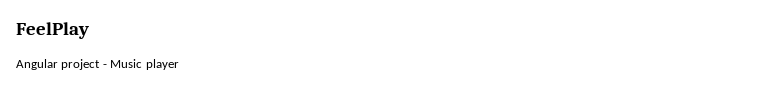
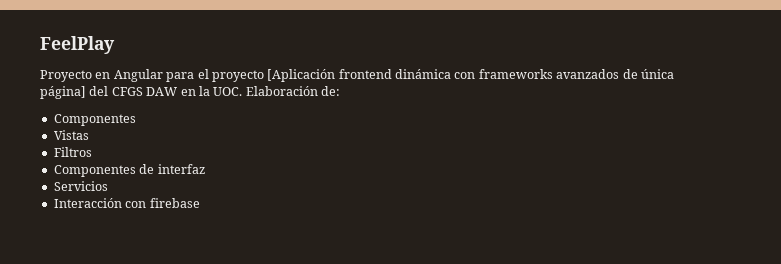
- Angular project - Music player
+ Proyecto en Angular para el proyecto [Aplicación frontend dinámica con frameworks avanzados de única página] del CFGS DAW en la UOC. Elaboración de:
+ Componentes
+ Vistas
+ Filtros
+ Componentes de interfaz
+ Servicios
+ Interacción con firebase

